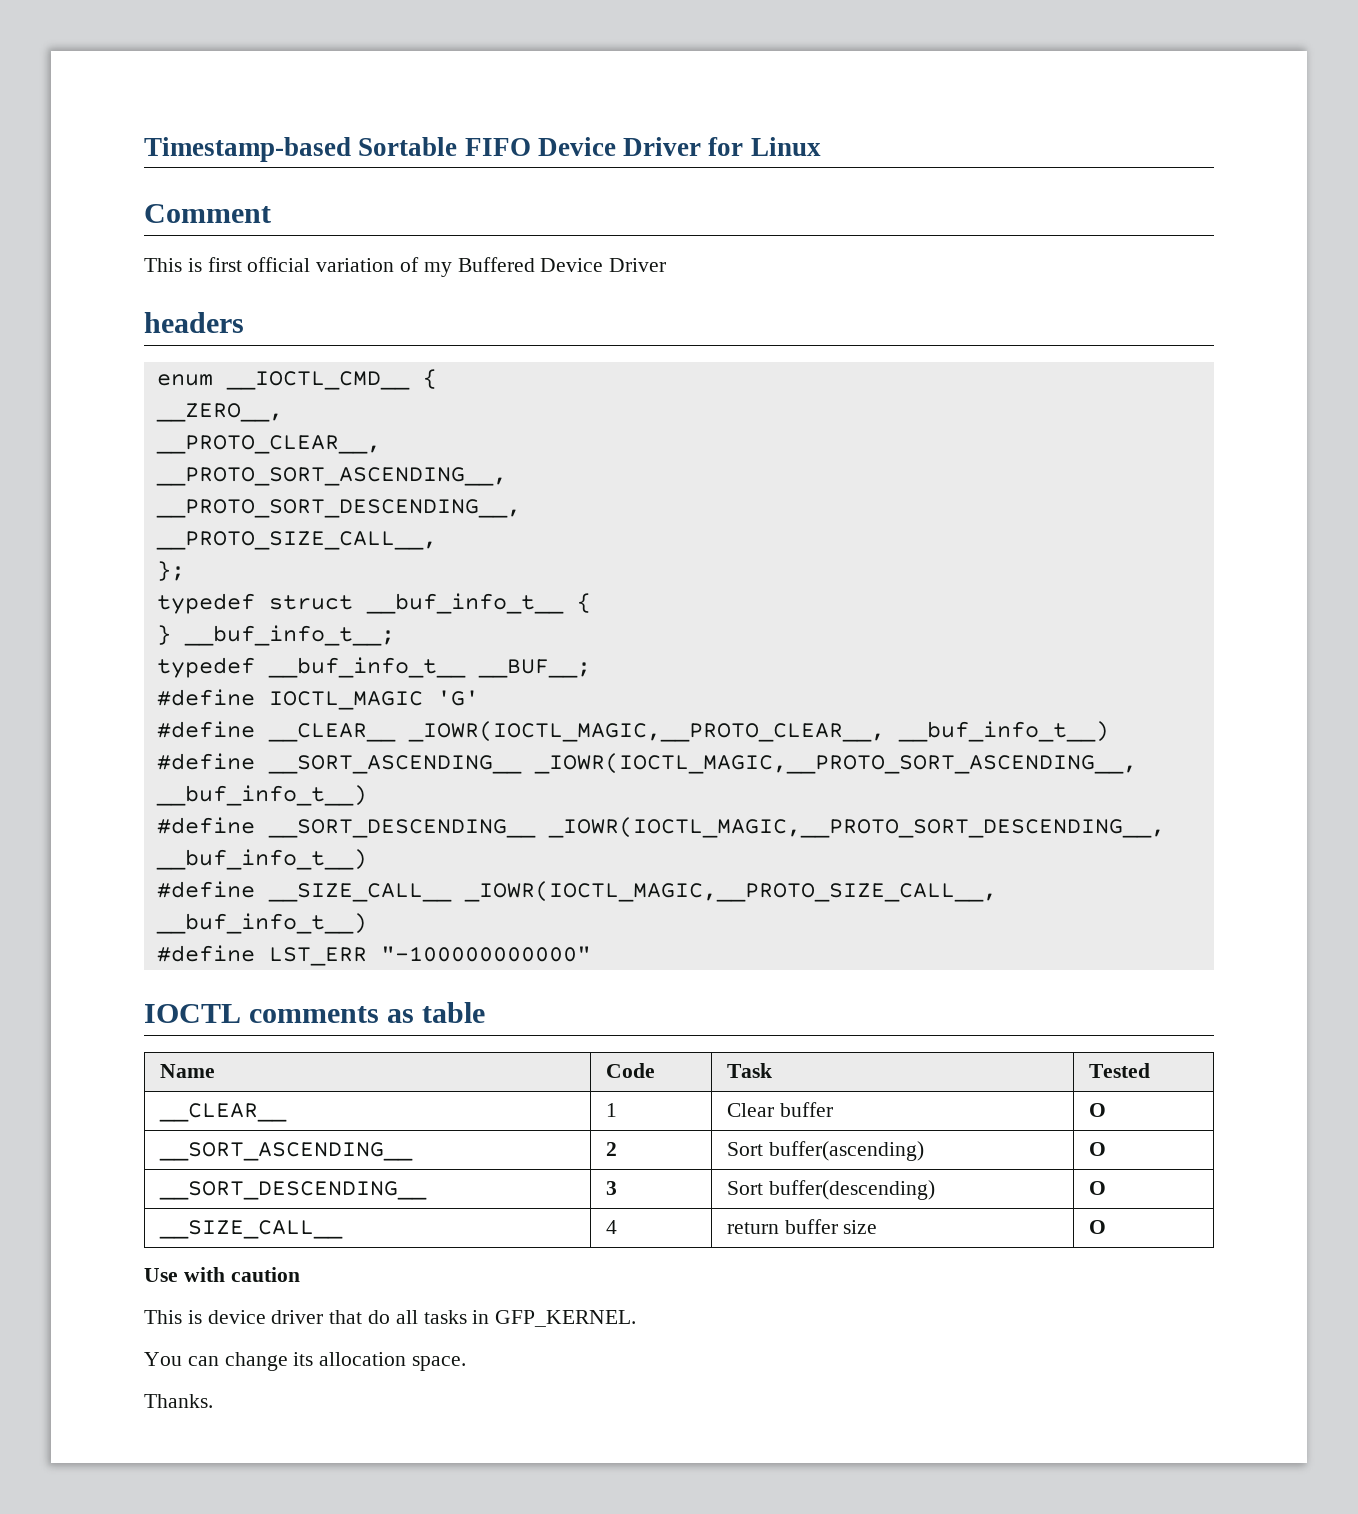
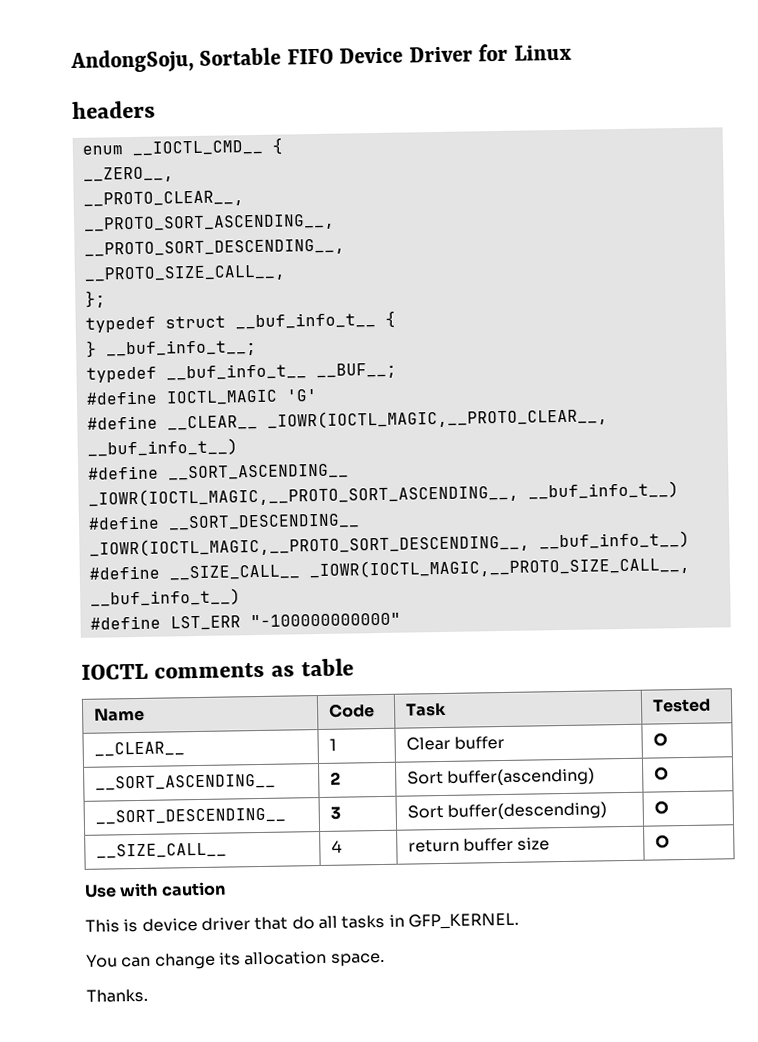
- Timestamp-based Sortable FIFO Device Driver for Linux
+ AndongSoju, Sortable FIFO Device Driver for Linux
- Comment
- This is first official variation of my Buffered Device Driver

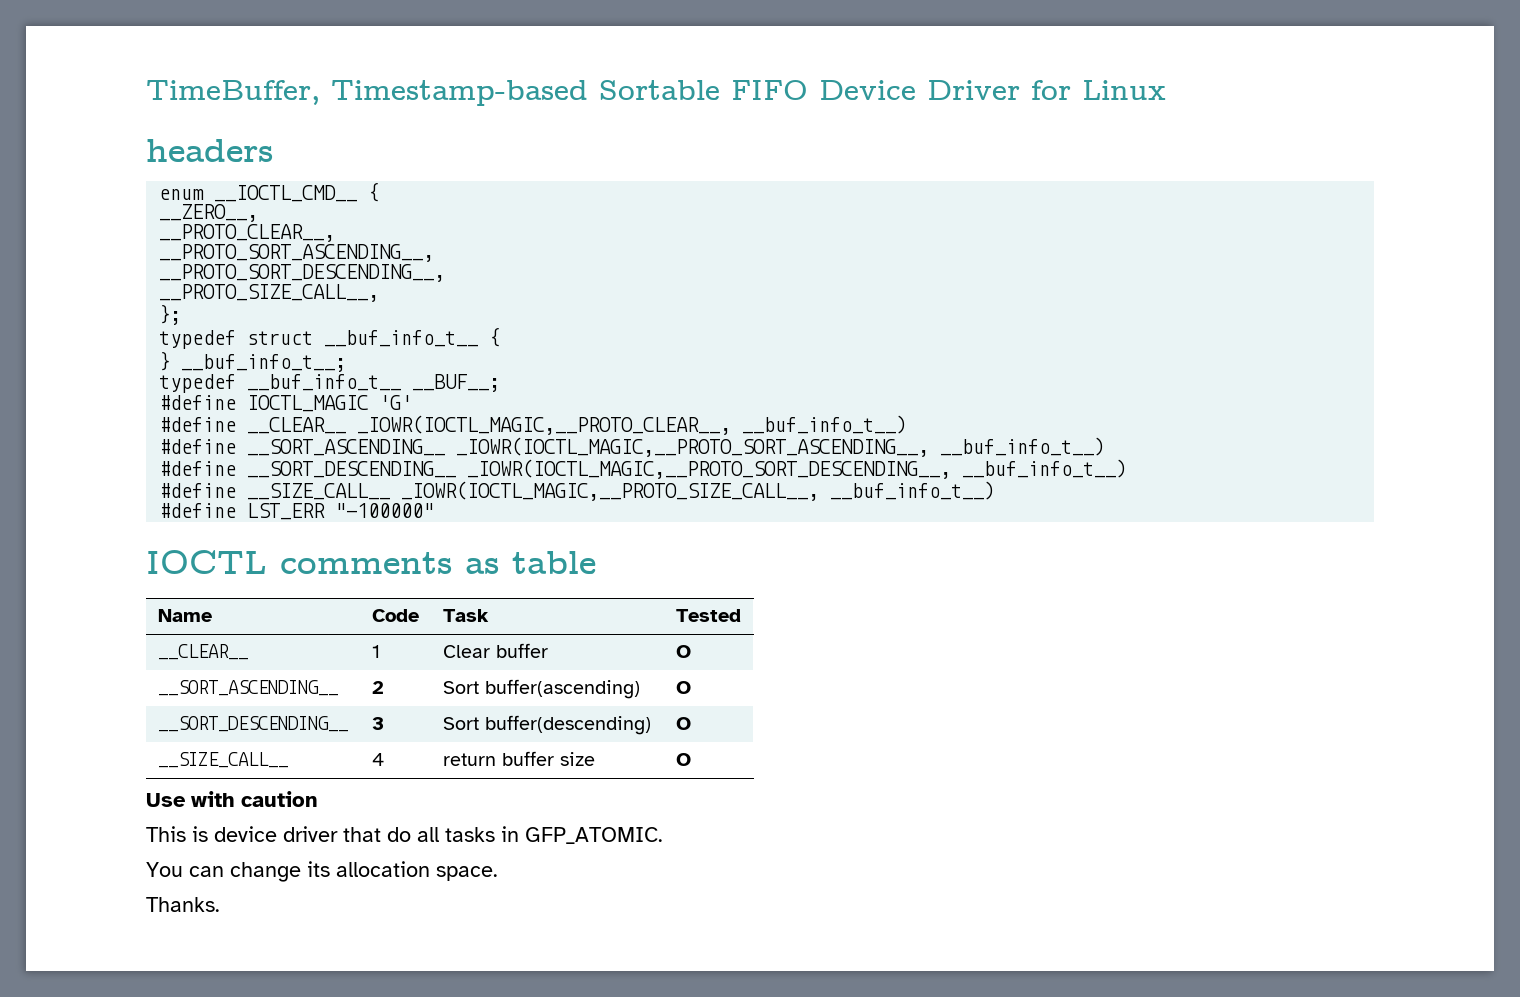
- AndongSoju, Sortable FIFO Device Driver for Linux
+ TimeBuffer, Timestamp-based Sortable FIFO Device Driver for Linux
- #define LST_ERR "-100000000000"
+ #define LST_ERR "-100000"
- This is device driver that do all tasks in GFP_KERNEL.
+ This is device driver that do all tasks in GFP_ATOMIC.

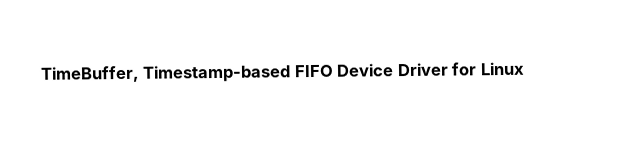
- TimeBuffer, Timestamp-based Sortable FIFO Device Driver for Linux
+ TimeBuffer, Timestamp-based FIFO Device Driver for Linux
- headers
- enum __IOCTL_CMD__ {
- __ZERO__,
- __PROTO_CLEAR__,
- __PROTO_SORT_ASCENDING__,
- __PROTO_SORT_DESCENDING__,
- __PROTO_SIZE_CALL__,
- };
- typedef struct __buf_info_t__ {
- } __buf_info_t__;
- typedef __buf_info_t__ __BUF__;
- #define IOCTL_MAGIC 'G'
- #define __CLEAR__ _IOWR(IOCTL_MAGIC,__PROTO_CLEAR__, __buf_info_t__)
- #define __SORT_ASCENDING__ _IOWR(IOCTL_MAGIC,__PROTO_SORT_ASCENDING__, __buf_info_t__)
- #define __SORT_DESCENDING__ _IOWR(IOCTL_MAGIC,__PROTO_SORT_DESCENDING__, __buf_info_t__)
- #define __SIZE_CALL__ _IOWR(IOCTL_MAGIC,__PROTO_SIZE_CALL__, __buf_info_t__)
- #define LST_ERR "-100000"
- IOCTL comments as table
- Name | Code | Task | Tested
- __CLEAR__ | 1 | Clear buffer | O
- __SORT_ASCENDING__ | 2 | Sort buffer(ascending) | O
- __SORT_DESCENDING__ | 3 | Sort buffer(descending) | O
- __SIZE_CALL__ | 4 | return buffer size | O
- Use with caution
- This is device driver that do all tasks in GFP_ATOMIC.
- You can change its allocation space.
- Thanks.

